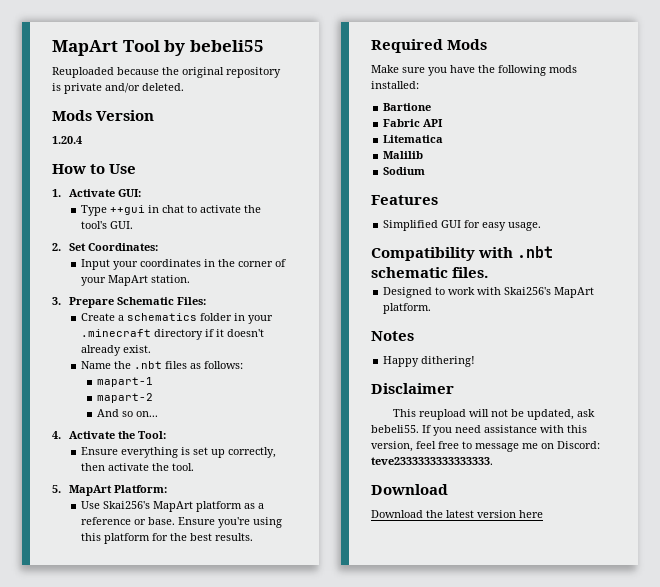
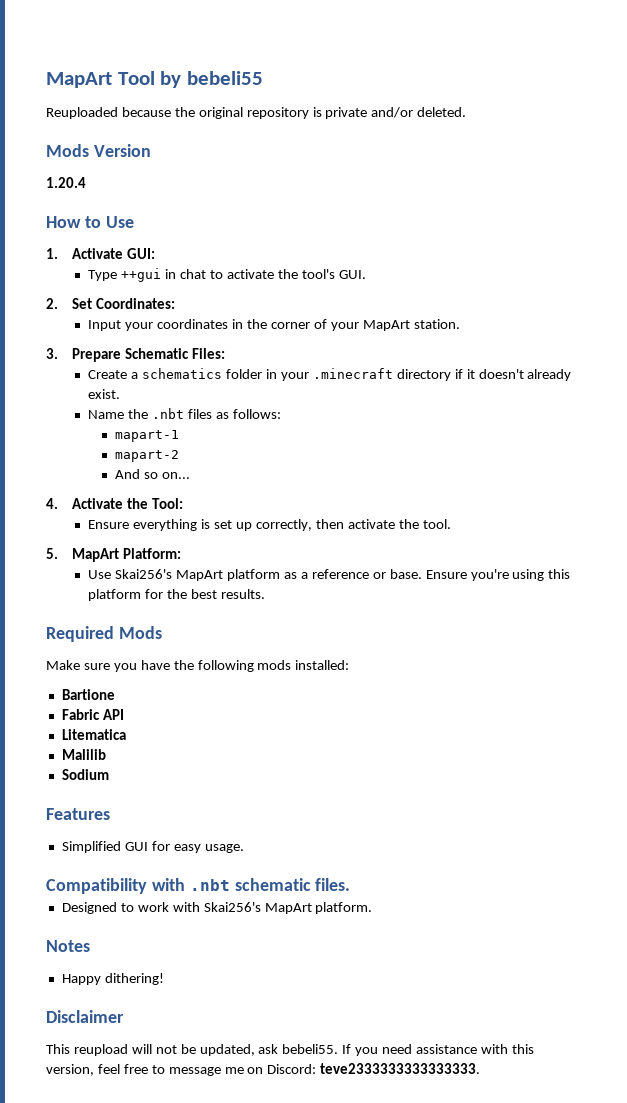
  If you need assistance with this version, feel free to message me on Discord: teve2333333333333333.
- Download
- Download the latest version here

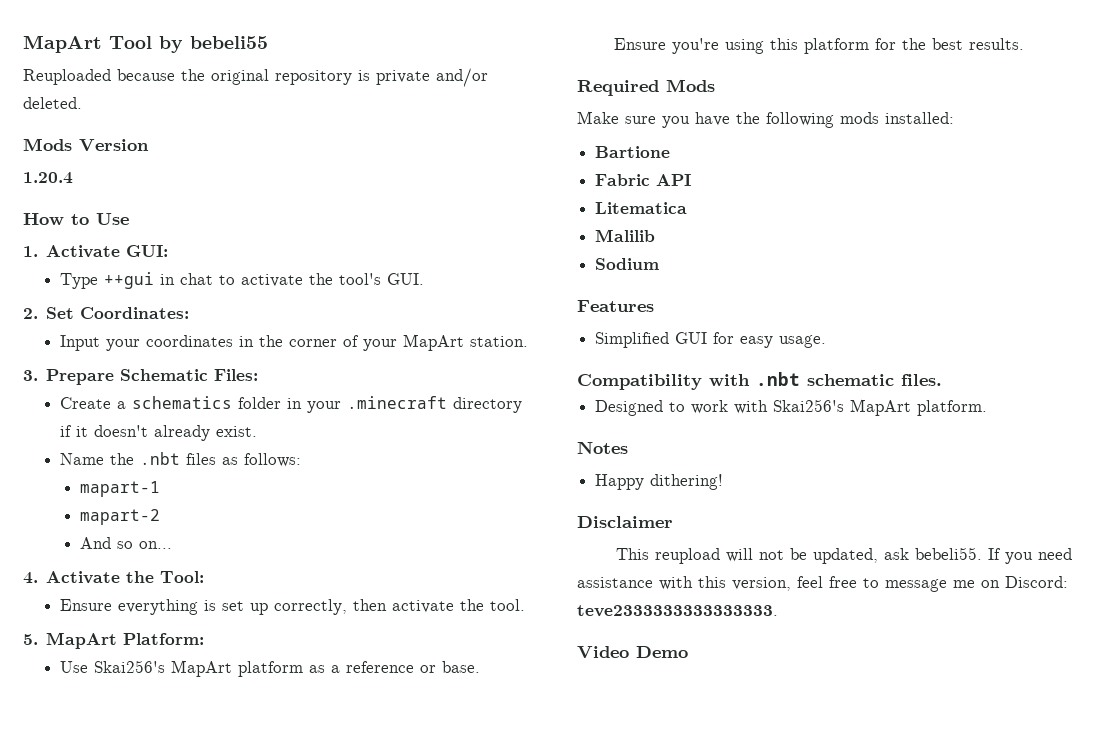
+ Video Demo

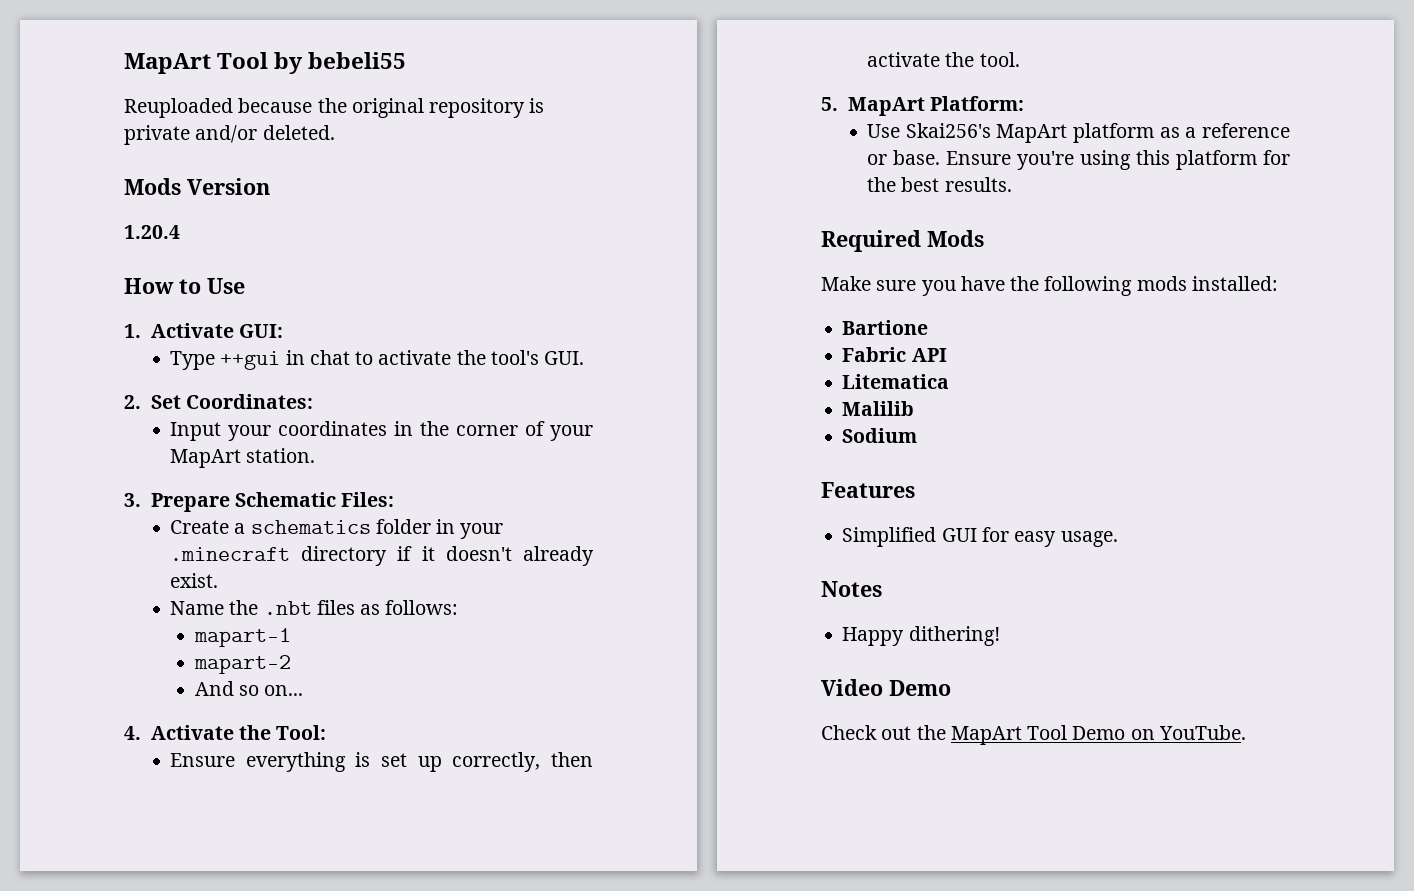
- Compatibility with .nbt schematic files.
- Designed to work with Skai256's MapArt platform.
  Notes
  Happy dithering!
- Disclaimer
- This reupload will not be updated, ask bebeli55. If you need assistance with this version, feel free to message me on Discord: teve2333333333333333.
  Video Demo
+ Check out the MapArt Tool Demo on YouTube.

